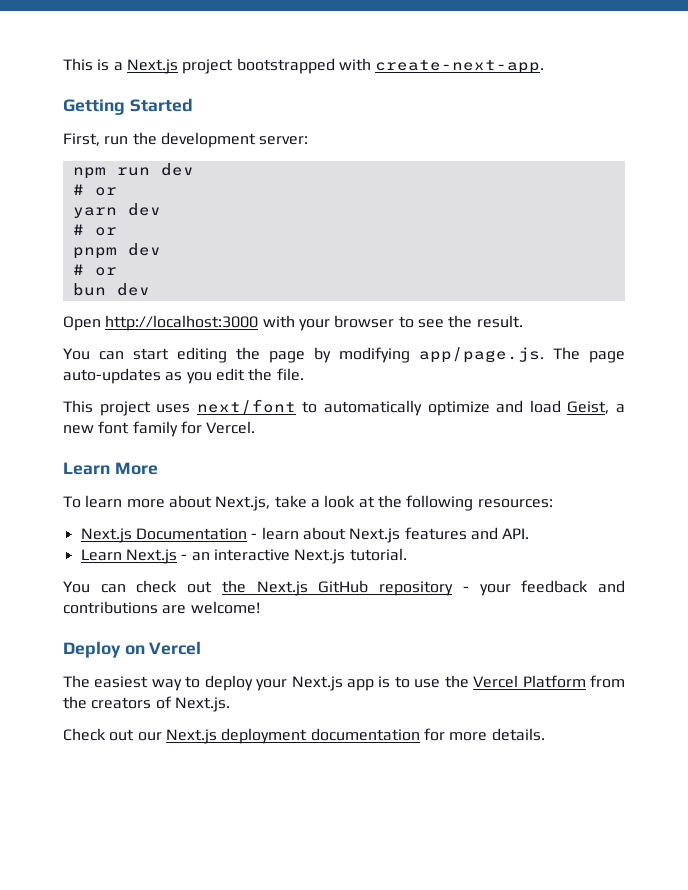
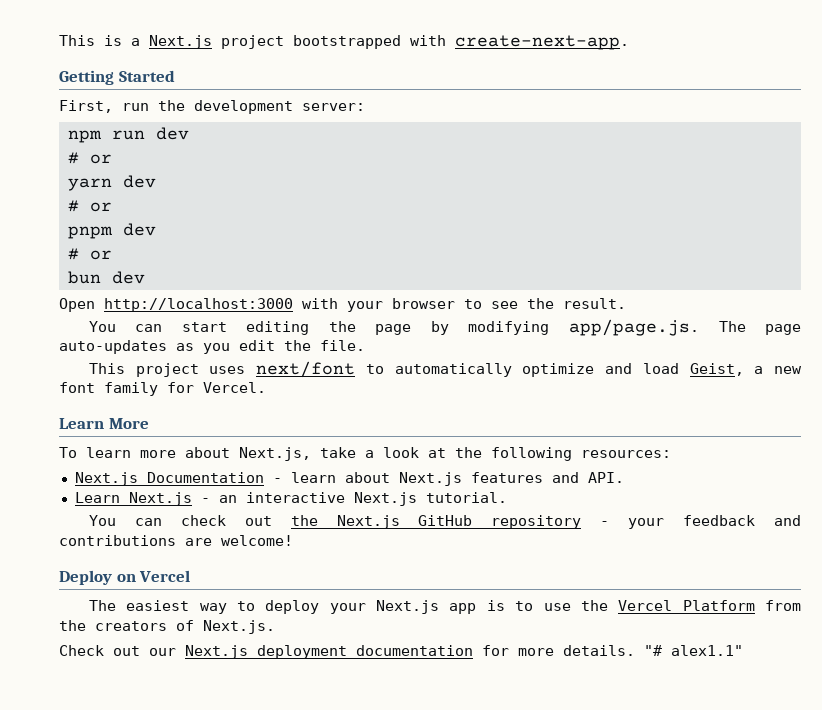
+ "# alex1.1"

